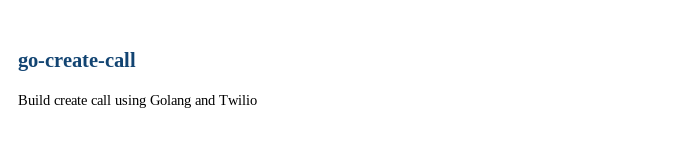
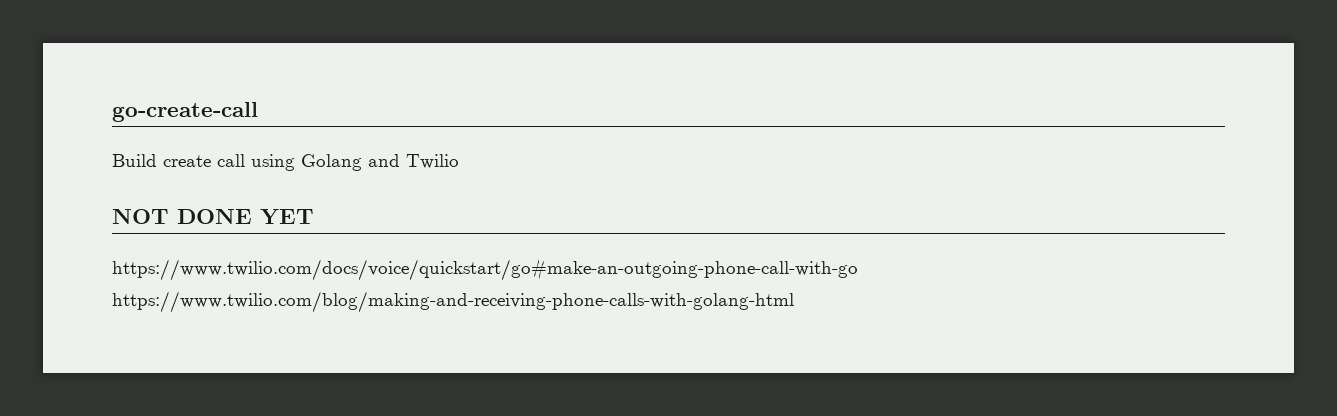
+ NOT DONE YET
+ https://www.twilio.com/docs/voice/quickstart/go#make-an-outgoing-phone-call-with-go https://www.twilio.com/blog/making-and-receiving-phone-calls-with-golang-html

